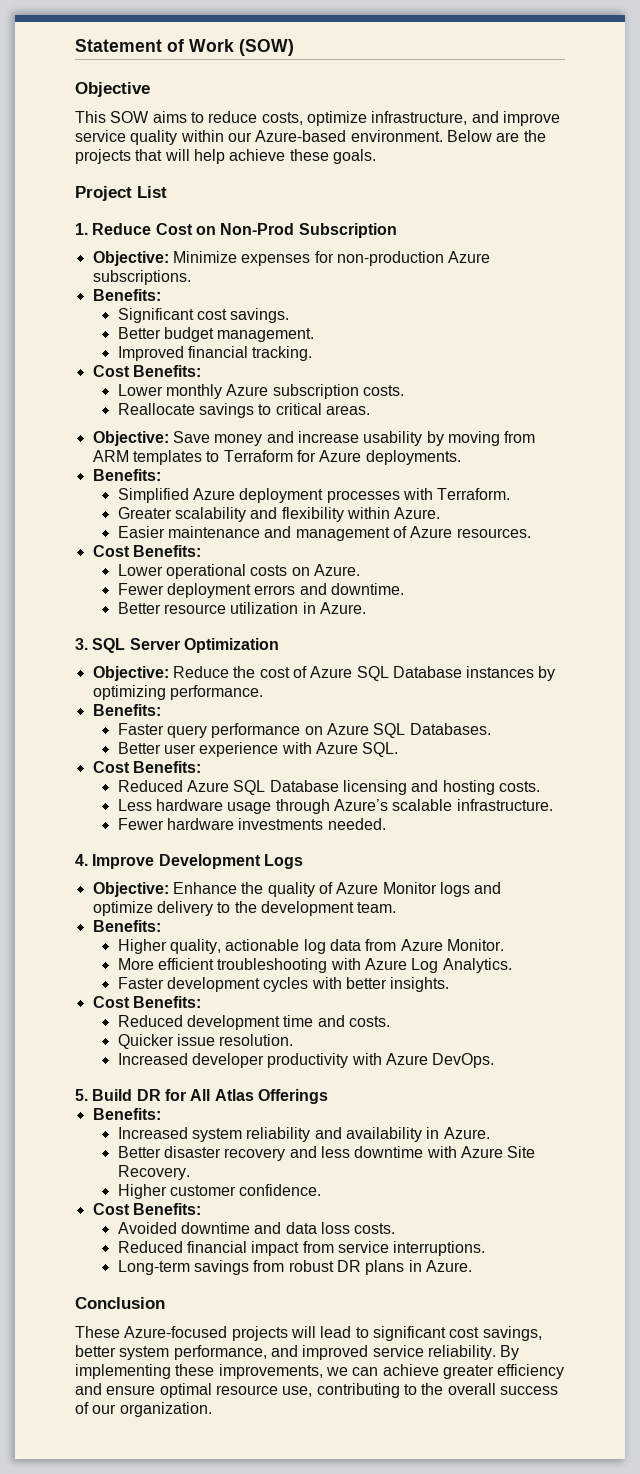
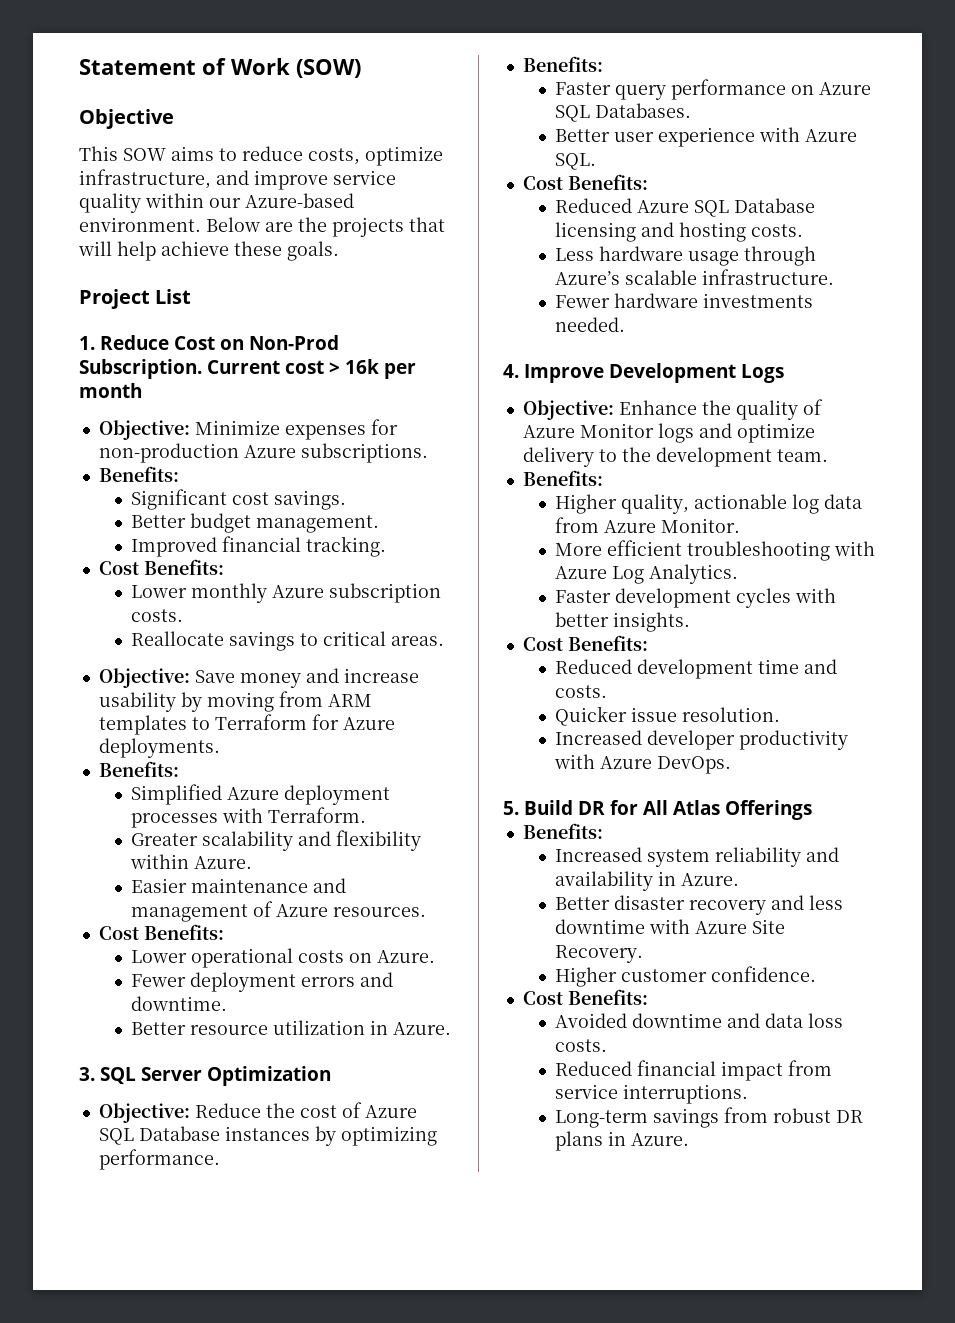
- 1. Reduce Cost on Non-Prod Subscription
+ 1. Reduce Cost on Non-Prod Subscription. Current cost > 16k per month
- Conclusion
- These Azure-focused projects will lead to significant cost savings, better system performance, and improved service reliability. By implementing these improvements, we can achieve greater efficiency and ensure optimal resource use, contributing to the overall success of our organization.

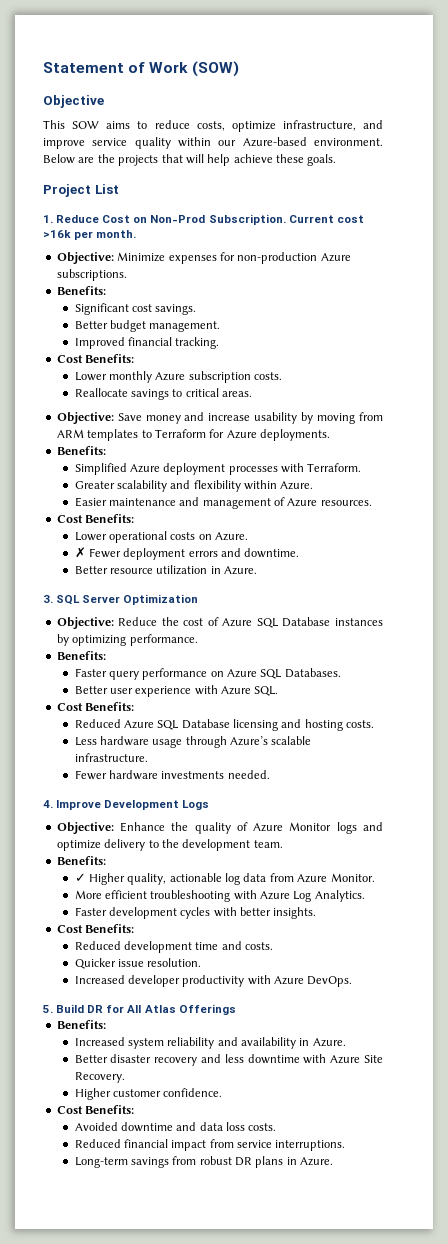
- Current cost > 16k per month
+ Current cost >16k per month.
- Fewer deployment errors and downtime.
+ ✗ Fewer deployment errors and downtime.
- Higher quality, actionable log data from Azure Monitor.
+ ✓ Higher quality, actionable log data from Azure Monitor.

